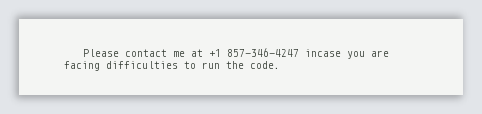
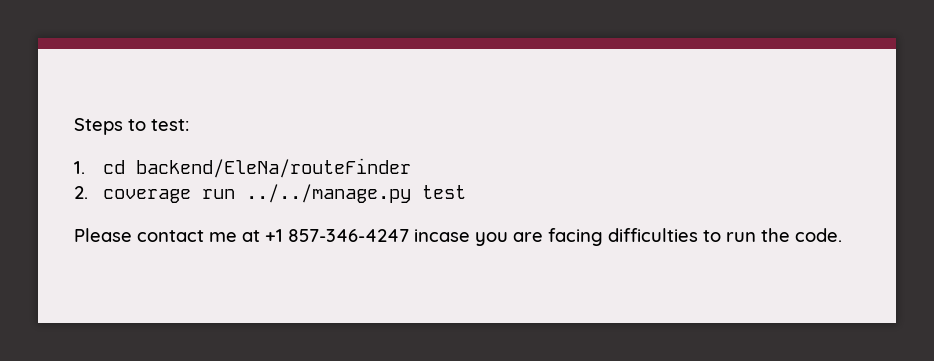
+ Steps to test:
+ 1. cd backend/EleNa/routeFinder
+ 2. coverage run ../../manage.py test

